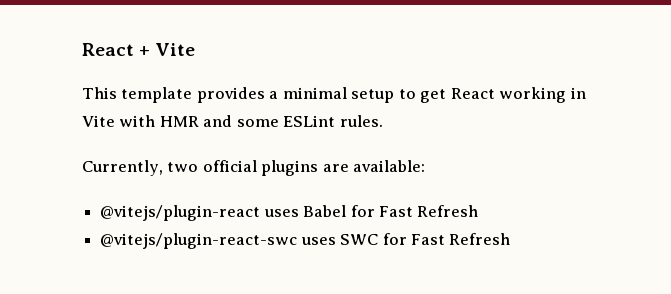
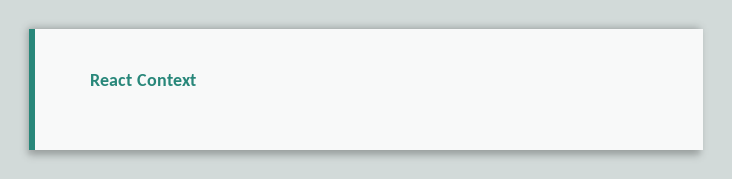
- React + Vite
- This template provides a minimal setup to get React working in Vite with HMR and some ESLint rules.
- Currently, two official plugins are available:
- @vitejs/plugin-react uses Babel for Fast Refresh
- @vitejs/plugin-react-swc uses SWC for Fast Refresh
+ React Context

